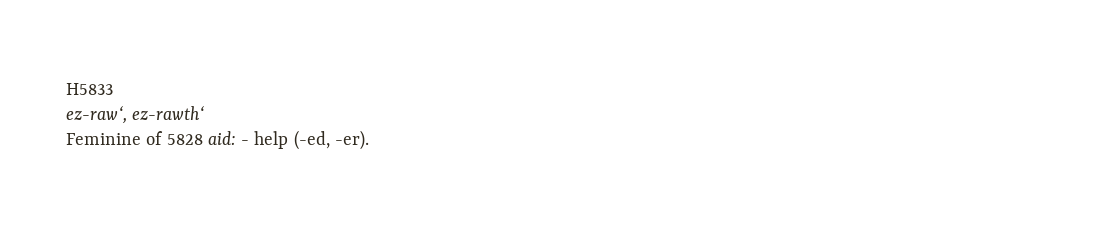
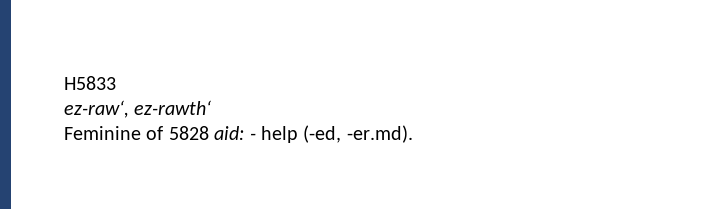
- Feminine of 5828 aid: - help (-ed, -er).
+ Feminine of 5828 aid: - help (-ed, -er.md).

